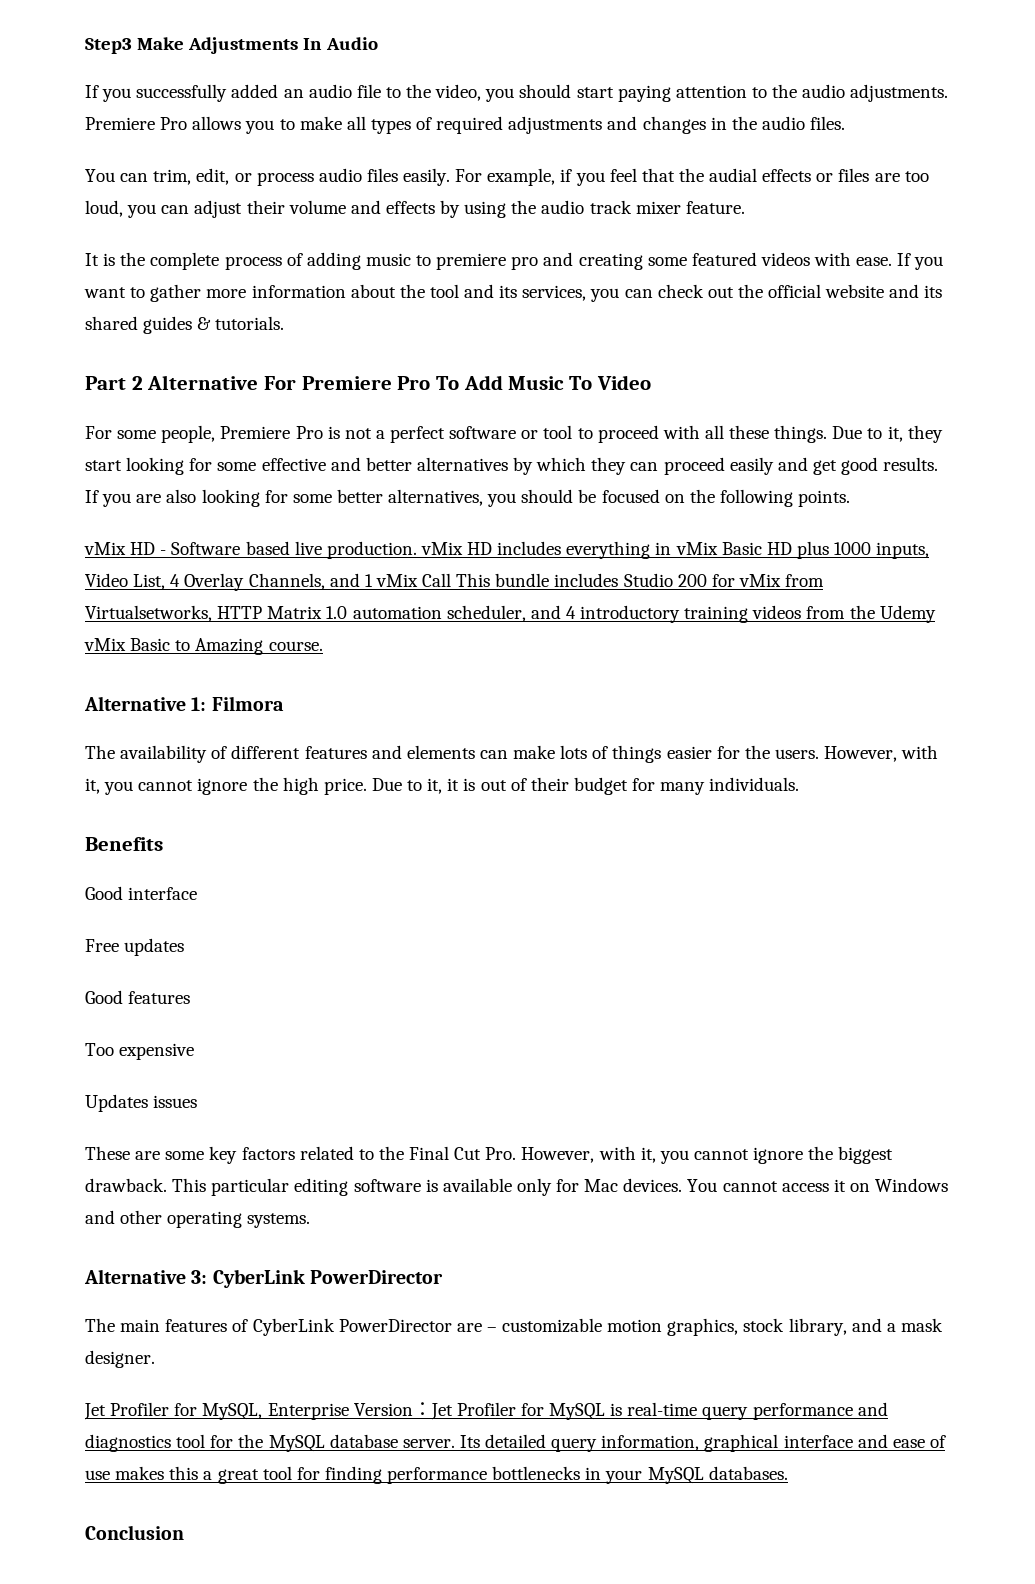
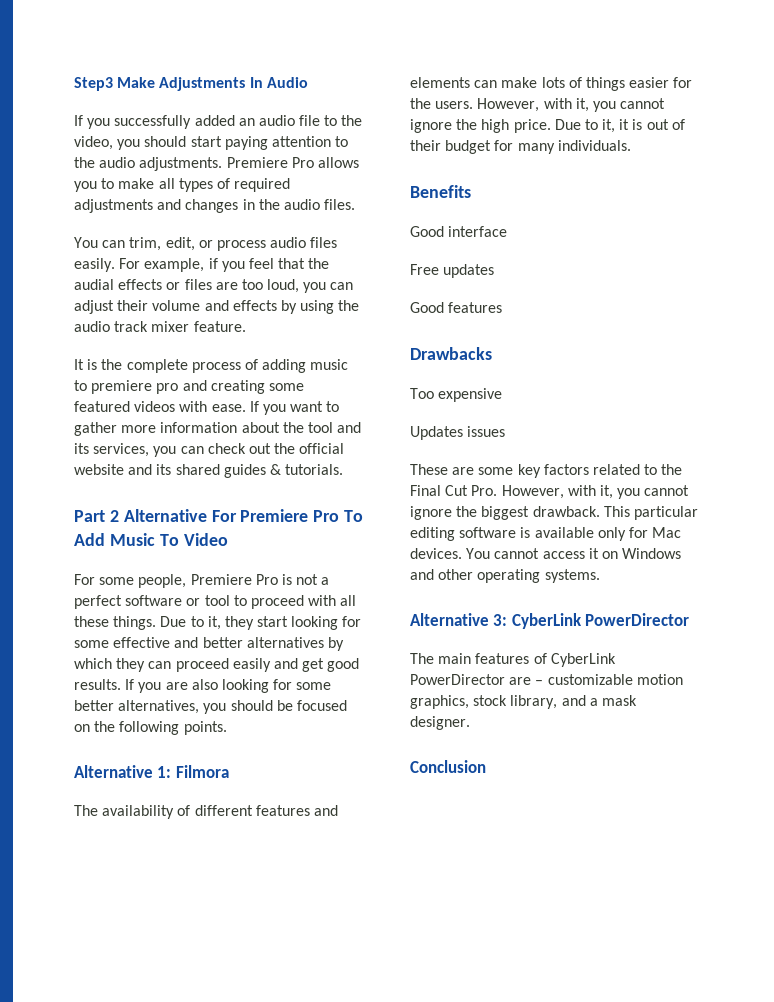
- vMix HD - Software based live production. vMix HD includes everything in vMix Basic HD plus 1000 inputs, Video List, 4 Overlay Channels, and 1 vMix Call This bundle includes Studio 200 for vMix from Virtualsetworks, HTTP Matrix 1.0 automation scheduler, and 4 introductory training videos from the Udemy vMix Basic to Amazing course.
+ Drawbacks
- Jet Profiler for MySQL, Enterprise Version：Jet Profiler for MySQL is real-time query performance and diagnostics tool for the MySQL database server. Its detailed query information, graphical interface and ease of use makes this a great tool for finding performance bottlenecks in your MySQL databases.

